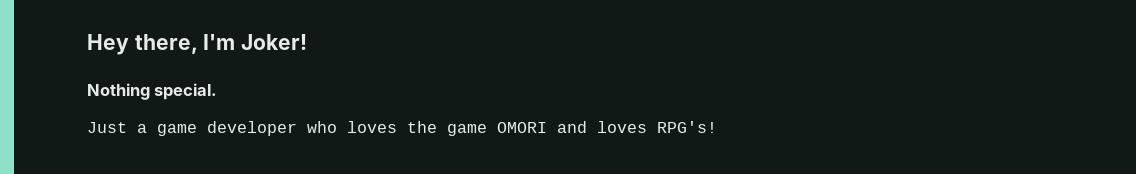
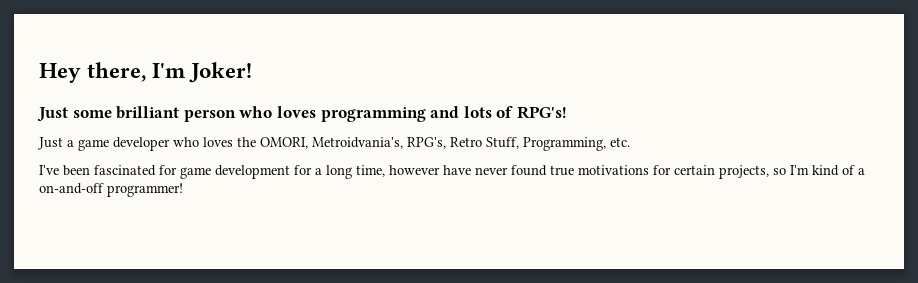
- Nothing special.
+ Just some brilliant person who loves programming and lots of RPG's!
- Just a game developer who loves the game OMORI and loves RPG's!
+ Just a game developer who loves the OMORI, Metroidvania's, RPG's, Retro Stuff, Programming, etc.
+ I've been fascinated for game development for a long time, however have never found true motivations for certain projects, so I'm kind of a on-and-off programmer!

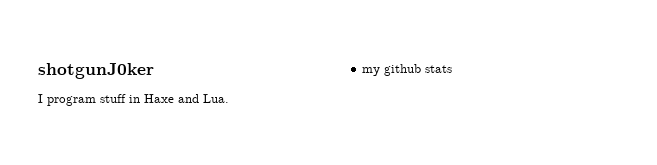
- Hey there, I'm Joker!
- Just some brilliant person who loves programming and lots of RPG's!
- Just a game developer who loves the OMORI, Metroidvania's, RPG's, Retro Stuff, Programming, etc.
- I've been fascinated for game development for a long time, however have never found true motivations for certain projects, so I'm kind of a on-and-off programmer!
+ shotgunJ0ker
+ I program stuff in Haxe and Lua.
+ my github stats

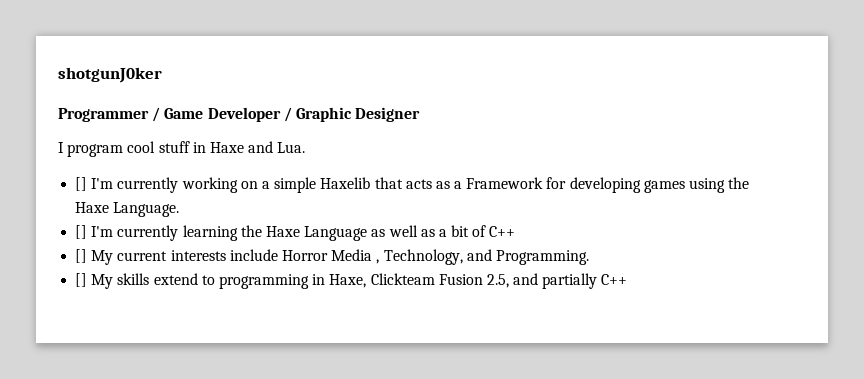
+ Programmer / Game Developer / Graphic Designer
- I program stuff in Haxe and Lua.
+ I program cool stuff in Haxe and Lua.
- my github stats
+ [] I'm currently working on a simple Haxelib that acts as a Framework for developing games using the Haxe Language.
+ [] I'm currently learning the Haxe Language as well as a bit of C++
+ [] My current interests include Horror Media , Technology, and Programming.
+ [] My skills extend to programming in Haxe, Clickteam Fusion 2.5, and partially C++

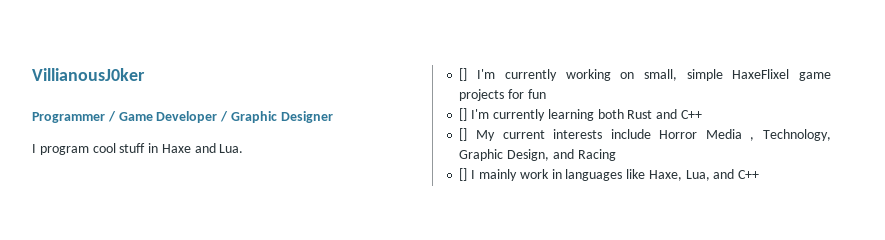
- shotgunJ0ker
+ VillianousJ0ker
- [] I'm currently working on a simple Haxelib that acts as a Framework for developing games using the Haxe Language.
- [] I'm currently learning the Haxe Language as well as a bit of C++
+ [] I'm currently working on small, simple HaxeFlixel game projects for fun
+ [] I'm currently learning both Rust and C++
- [] My current interests include Horror Media , Technology, and Programming.
- [] My skills extend to programming in Haxe, Clickteam Fusion 2.5, and partially C++
+ [] My current interests include Horror Media , Technology, Graphic Design, and Racing
+ [] I mainly work in languages like Haxe, Lua, and C++

